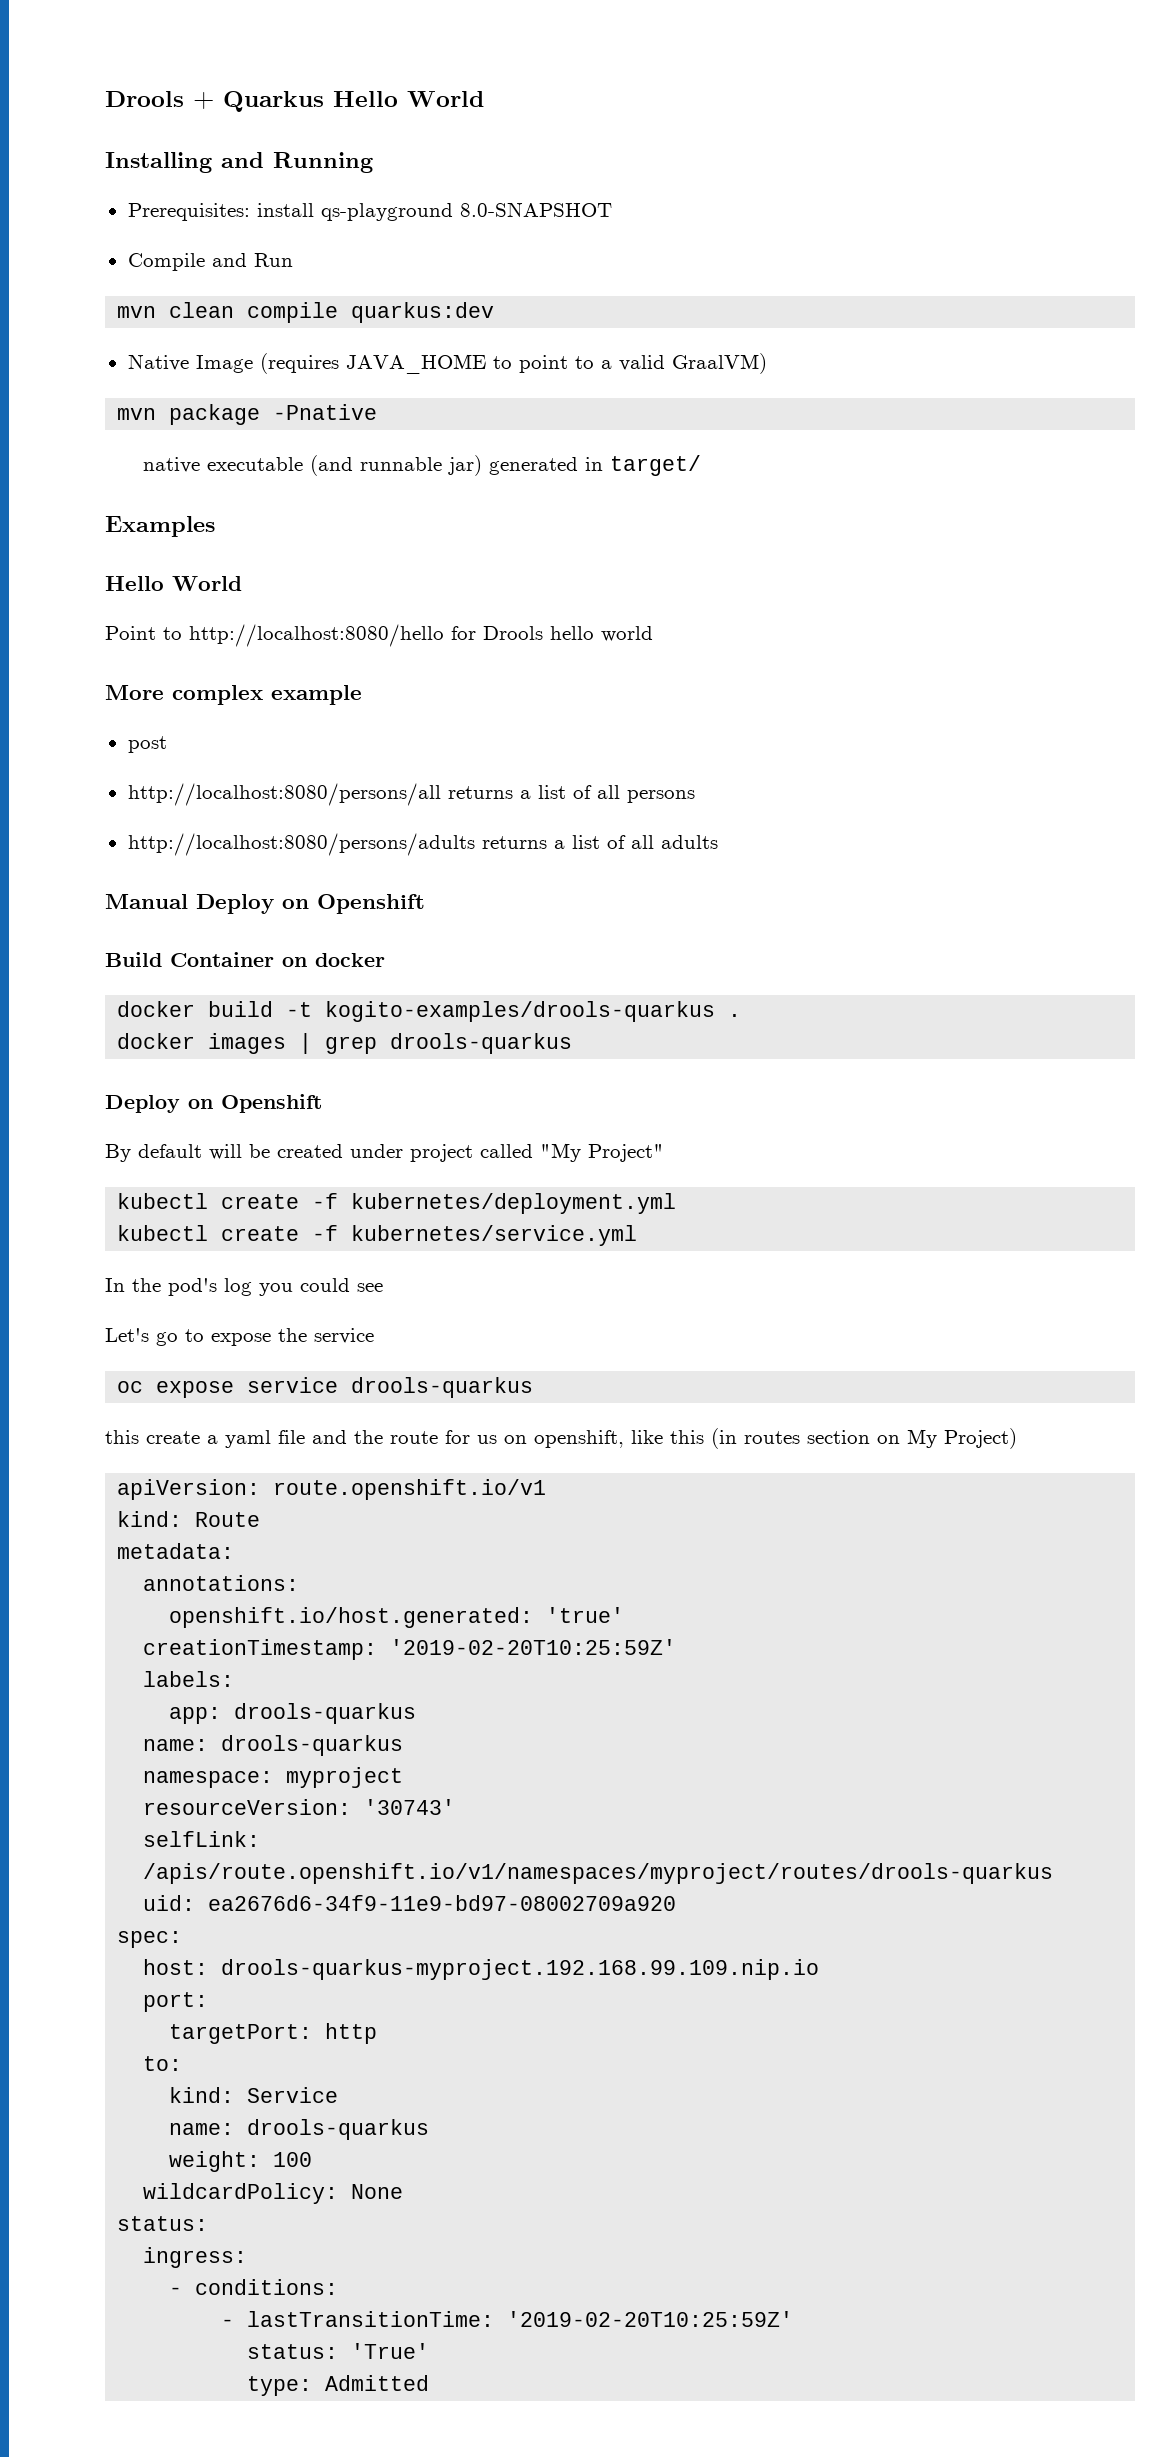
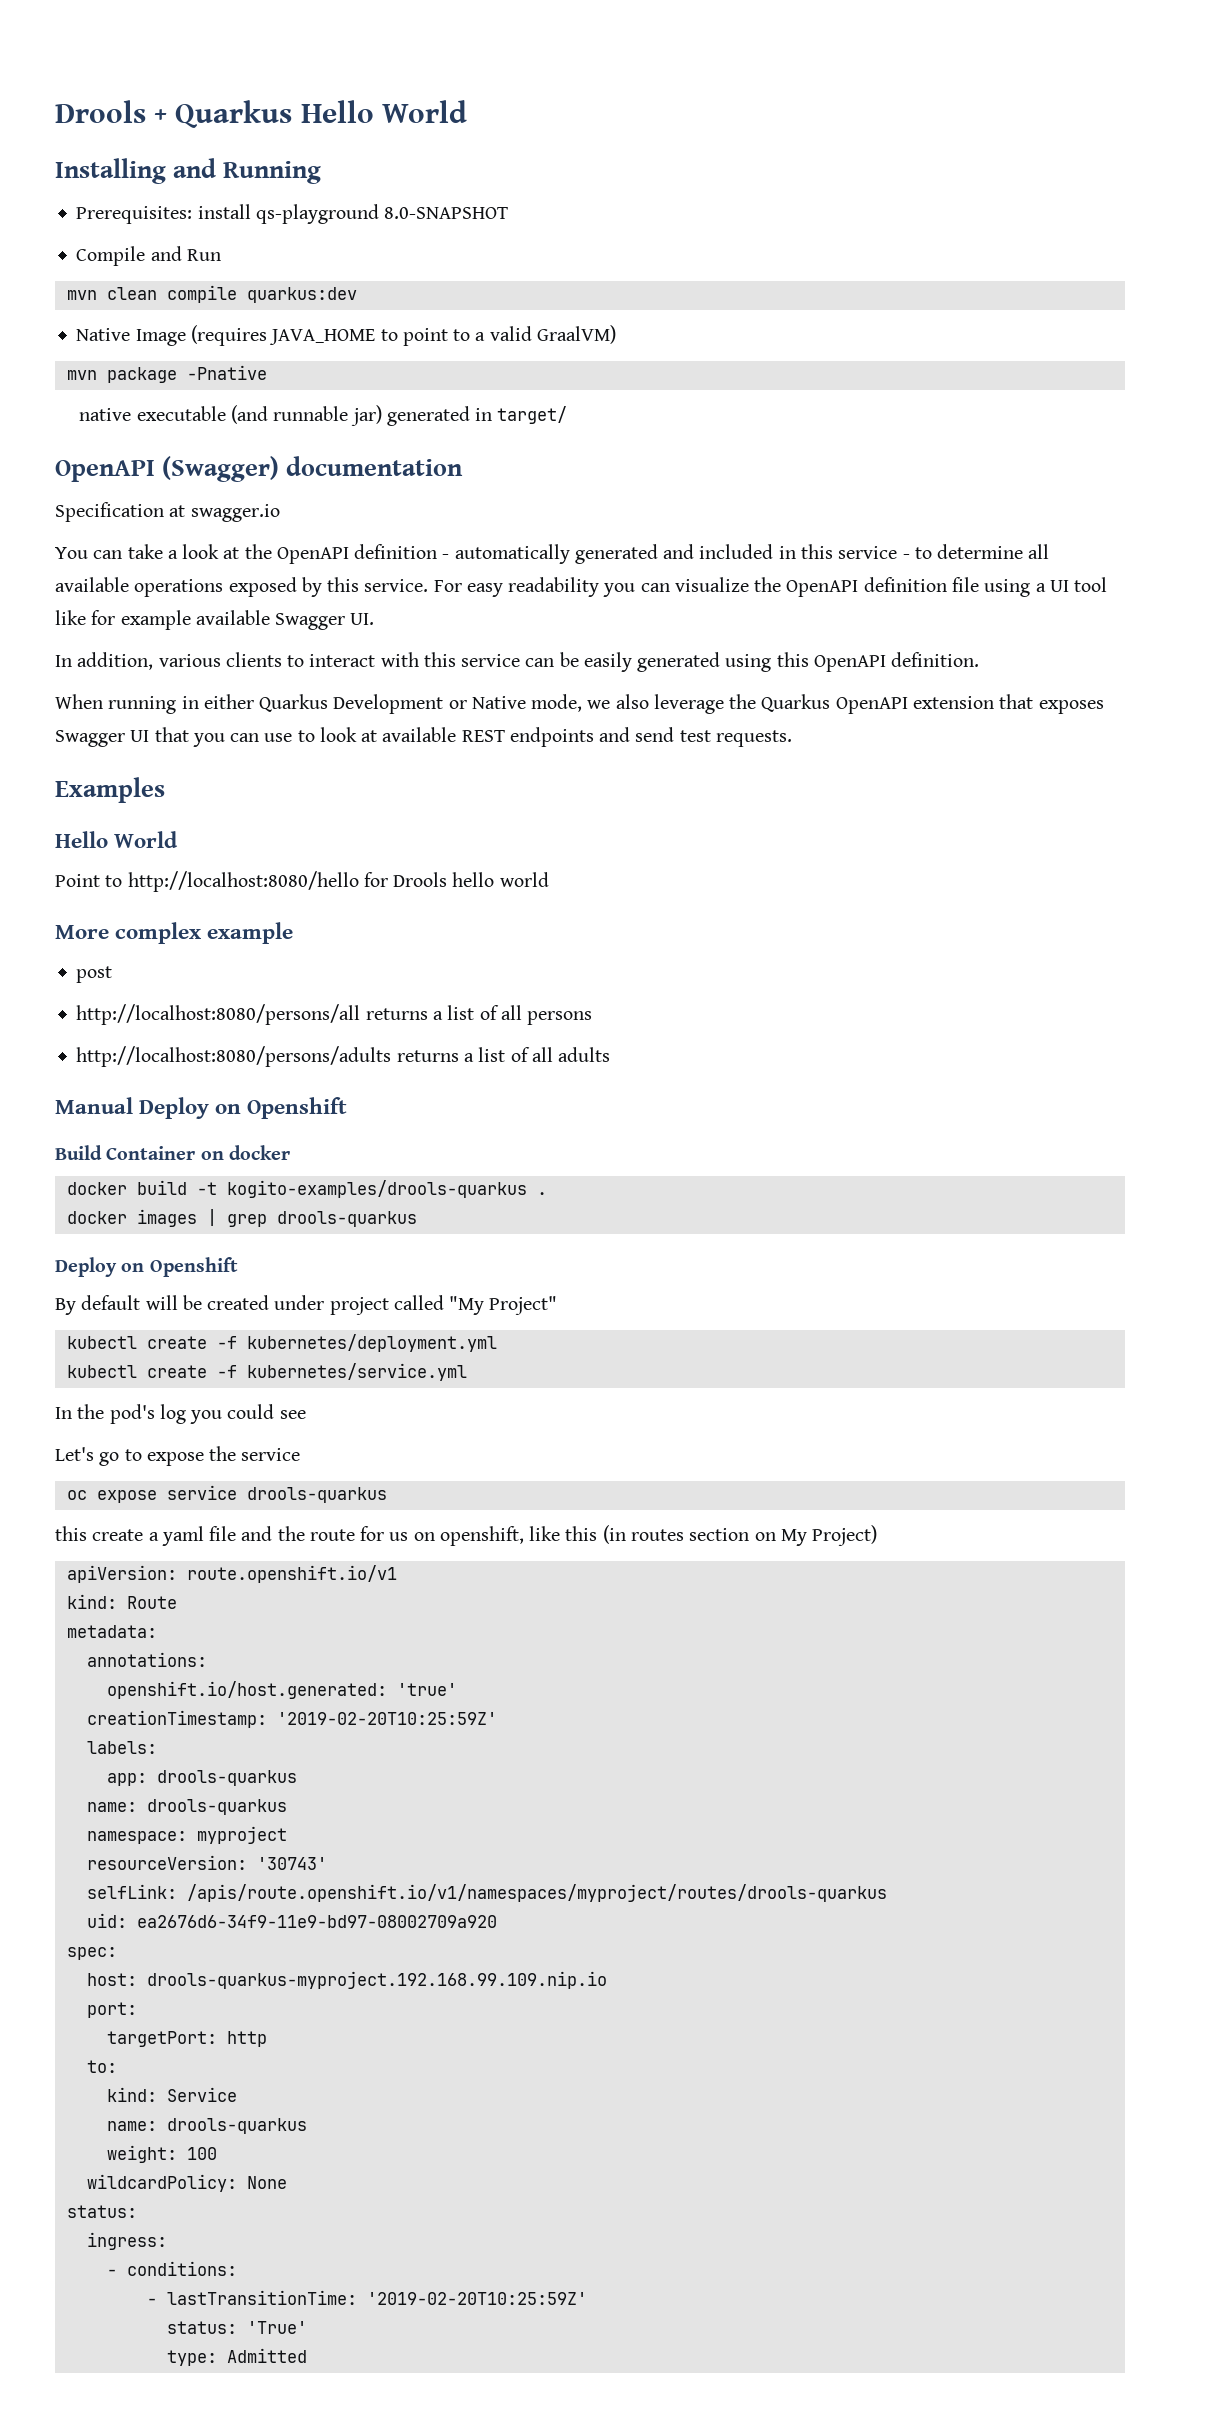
+ OpenAPI (Swagger) documentation
+ Specification at swagger.io
+ You can take a look at the OpenAPI definition - automatically generated and included in this service - to determine all available operations exposed by this service. For easy readability you can visualize the OpenAPI definition file using a UI tool like for example available Swagger UI.
+ In addition, various clients to interact with this service can be easily generated using this OpenAPI definition.
+ When running in either Quarkus Development or Native mode, we also leverage the Quarkus OpenAPI extension that exposes Swagger UI that you can use to look at available REST endpoints and send test requests.

